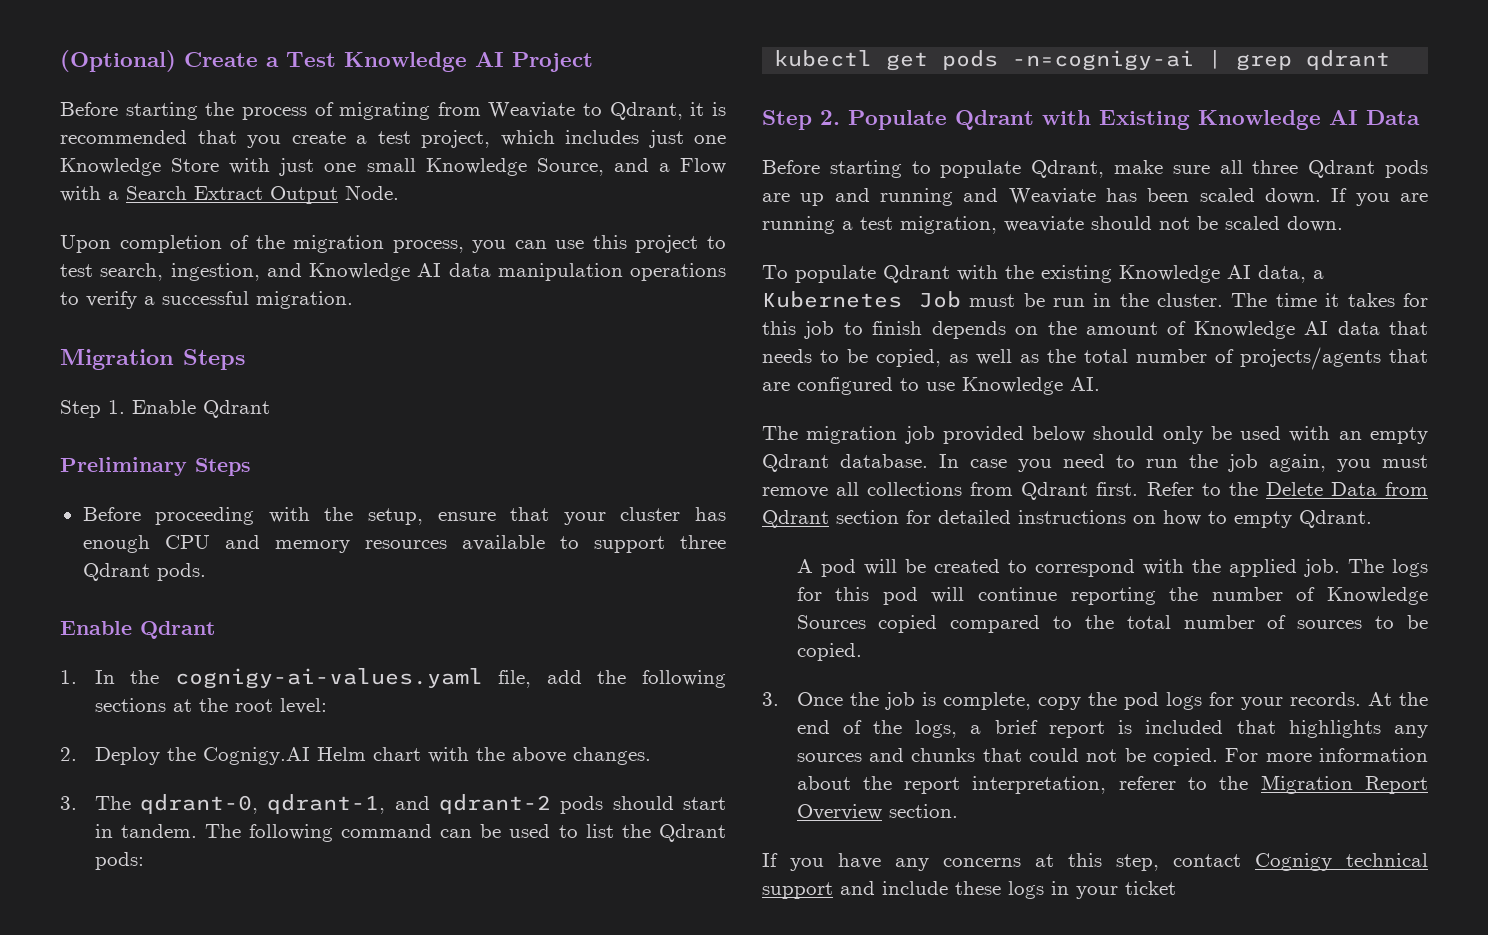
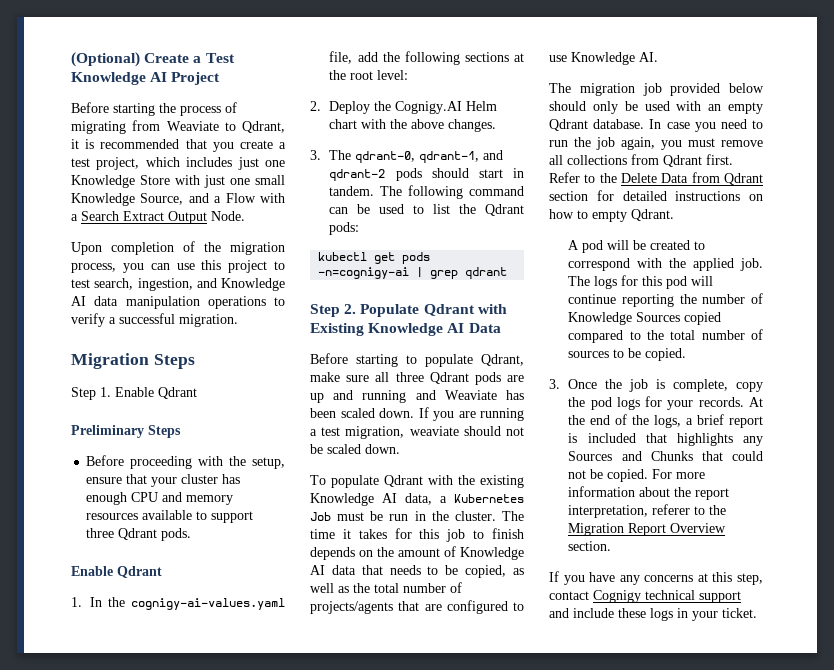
- At the end of the logs, a brief report is included that highlights any sources and chunks that could not be copied.
+ At the end of the logs, a brief report is included that highlights any Sources and Chunks that could not be copied.
- If you have any concerns at this step, contact Cognigy technical support and include these logs in your ticket
+ If you have any concerns at this step, contact Cognigy technical support and include these logs in your ticket.

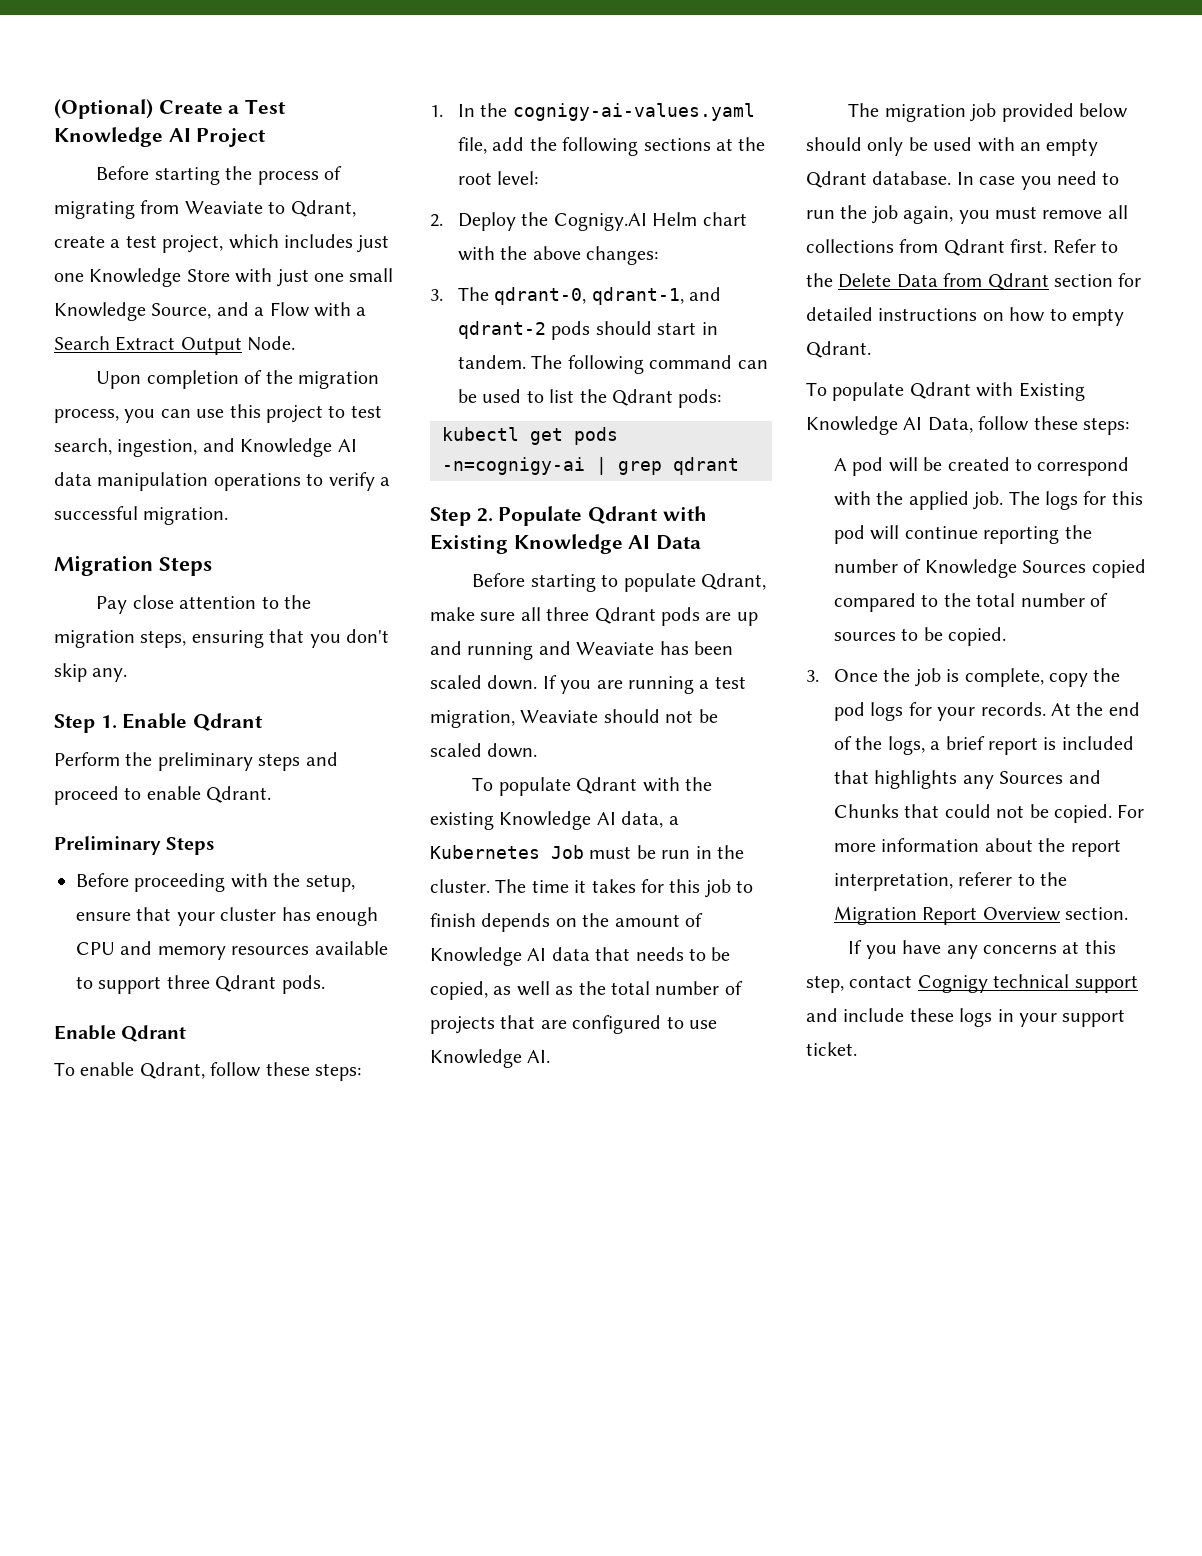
- Before starting the process of migrating from Weaviate to Qdrant, it is recommended that you create a test project, which includes just one Knowledge Store with just one small Knowledge Source, and a Flow with a Search Extract Output Node.
+ Before starting the process of migrating from Weaviate to Qdrant, create a test project, which includes just one Knowledge Store with just one small Knowledge Source, and a Flow with a Search Extract Output Node.
+ Pay close attention to the migration steps, ensuring that you don't skip any.
  Step 1. Enable Qdrant
+ Perform the preliminary steps and proceed to enable Qdrant.
+ To enable Qdrant, follow these steps:
- 2. Deploy the Cognigy.AI Helm chart with the above changes.
+ 2. Deploy the Cognigy.AI Helm chart with the above changes:
- If you are running a test migration, weaviate should not be scaled down.
+ If you are running a test migration, Weaviate should not be scaled down.
- The time it takes for this job to finish depends on the amount of Knowledge AI data that needs to be copied, as well as the total number of projects/agents that are configured to use Knowledge AI.
+ The time it takes for this job to finish depends on the amount of Knowledge AI data that needs to be copied, as well as the total number of projects that are configured to use Knowledge AI.
+ To populate Qdrant with Existing Knowledge AI Data, follow these steps:
- If you have any concerns at this step, contact Cognigy technical support and include these logs in your ticket.
+ If you have any concerns at this step, contact Cognigy technical support and include these logs in your support ticket.

